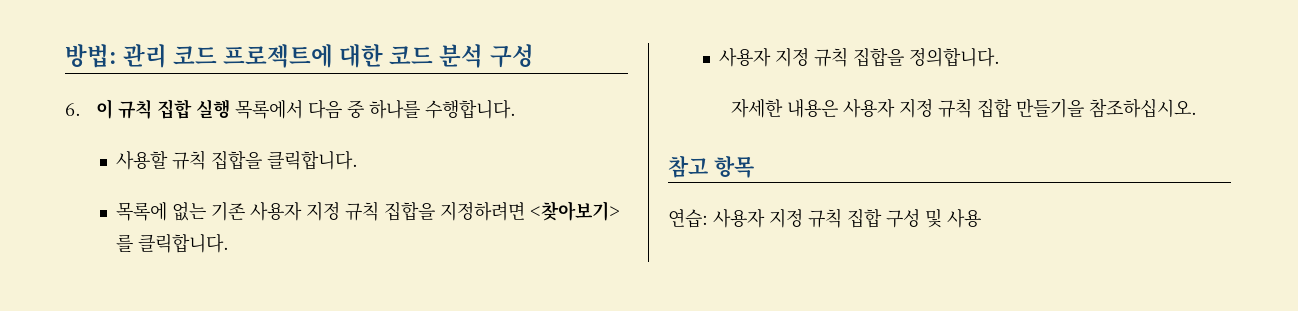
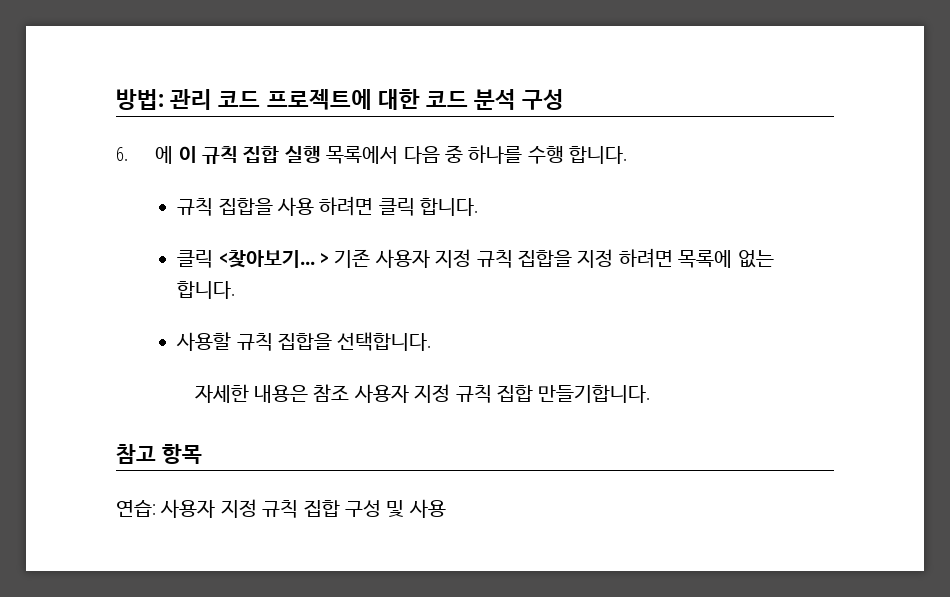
- 6. 이 규칙 집합 실행 목록에서 다음 중 하나를 수행합니다.
- 사용할 규칙 집합을 클릭합니다.
- 목록에 없는 기존 사용자 지정 규칙 집합을 지정하려면 <찾아보기> 를 클릭합니다.
- 사용자 지정 규칙 집합을 정의합니다.
+ 6. 에 이 규칙 집합 실행 목록에서 다음 중 하나를 수행 합니다.
+ 규칙 집합을 사용 하려면 클릭 합니다.
+ 클릭 <찾아보기... > 기존 사용자 지정 규칙 집합을 지정 하려면 목록에 없는 합니다.
+ 사용할 규칙 집합을 선택합니다.
- 자세한 내용은 사용자 지정 규칙 집합 만들기을 참조하십시오.
+ 자세한 내용은 참조 사용자 지정 규칙 집합 만들기합니다.

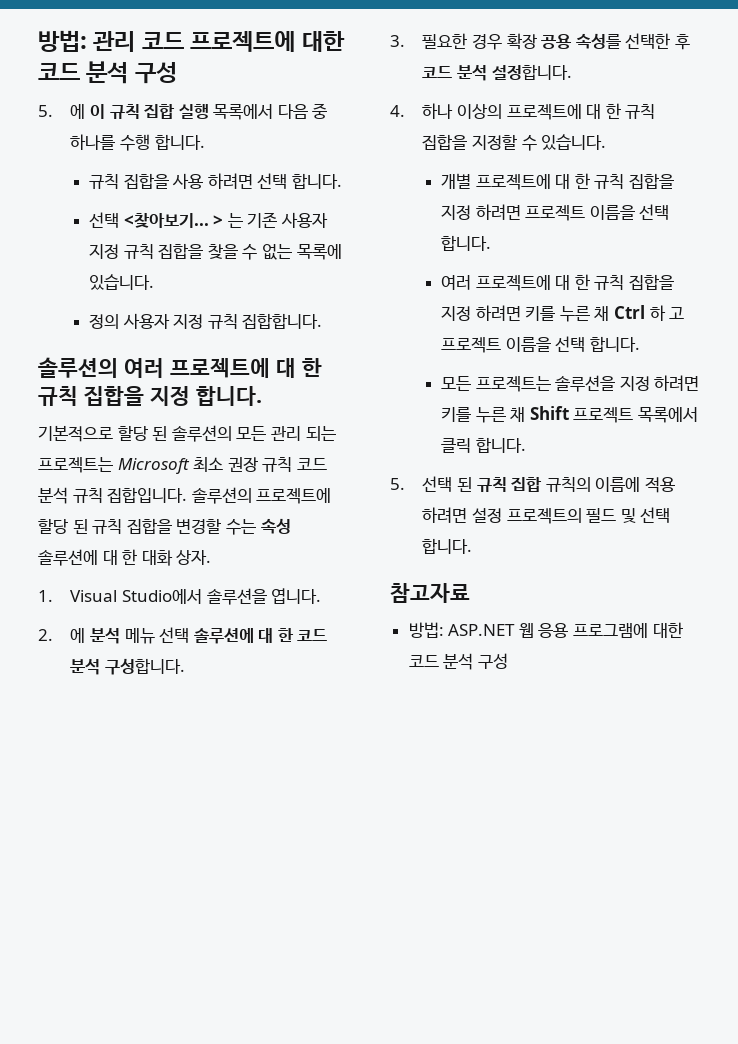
- 6. 에 이 규칙 집합 실행 목록에서 다음 중 하나를 수행 합니다.
+ 5. 에 이 규칙 집합 실행 목록에서 다음 중 하나를 수행 합니다.
- 규칙 집합을 사용 하려면 클릭 합니다.
- 클릭 <찾아보기...
+ 규칙 집합을 사용 하려면 선택 합니다.
+ 선택 <찾아보기...
- > 기존 사용자 지정 규칙 집합을 지정 하려면 목록에 없는 합니다.
- 사용할 규칙 집합을 선택합니다.
- 자세한 내용은 참조 사용자 지정 규칙 집합 만들기합니다.
- 참고 항목
- 연습: 사용자 지정 규칙 집합 구성 및 사용
+ > 는 기존 사용자 지정 규칙 집합을 찾을 수 없는 목록에 있습니다.
+ 정의 사용자 지정 규칙 집합합니다.
+ 솔루션의 여러 프로젝트에 대 한 규칙 집합을 지정 합니다.
+ 기본적으로 할당 된 솔루션의 모든 관리 되는 프로젝트는 Microsoft 최소 권장 규칙 코드 분석 규칙 집합입니다. 솔루션의 프로젝트에 할당 된 규칙 집합을 변경할 수는 속성 솔루션에 대 한 대화 상자.
+ 1. Visual Studio에서 솔루션을 엽니다.
+ 2. 에 분석 메뉴 선택 솔루션에 대 한 코드 분석 구성합니다.
+ 3. 필요한 경우 확장 공용 속성를 선택한 후 코드 분석 설정합니다.
+ 4. 하나 이상의 프로젝트에 대 한 규칙 집합을 지정할 수 있습니다.
+ 개별 프로젝트에 대 한 규칙 집합을 지정 하려면 프로젝트 이름을 선택 합니다.
+ 여러 프로젝트에 대 한 규칙 집합을 지정 하려면 키를 누른 채 Ctrl 하 고 프로젝트 이름을 선택 합니다.
+ 모든 프로젝트는 솔루션을 지정 하려면 키를 누른 채 Shift 프로젝트 목록에서 클릭 합니다.
+ 5. 선택 된 규칙 집합 규칙의 이름에 적용 하려면 설정 프로젝트의 필드 및 선택 합니다.
+ 참고자료
+ 방법: ASP.NET 웹 응용 프로그램에 대한 코드 분석 구성

